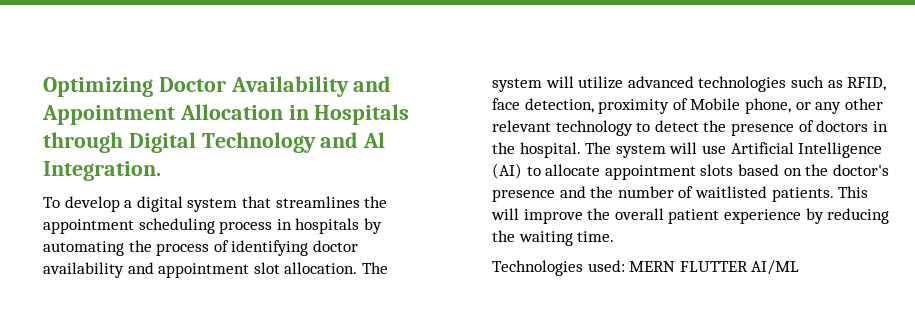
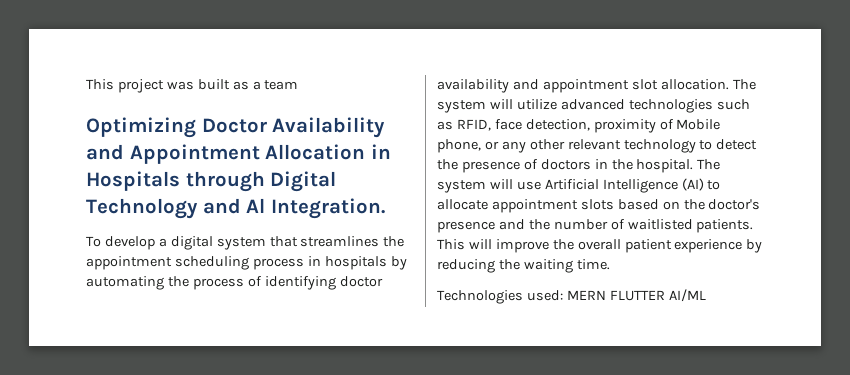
+ This project was built as a team

